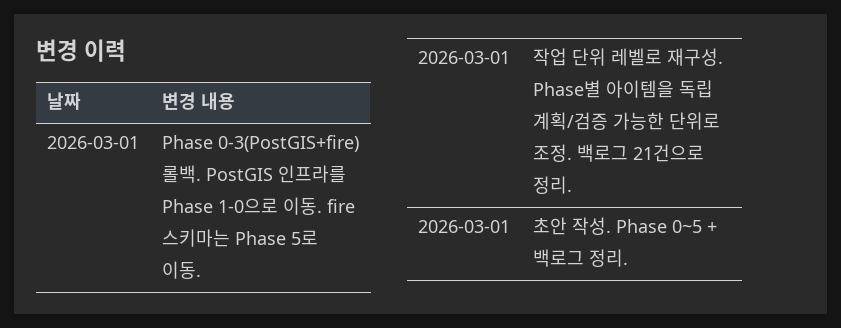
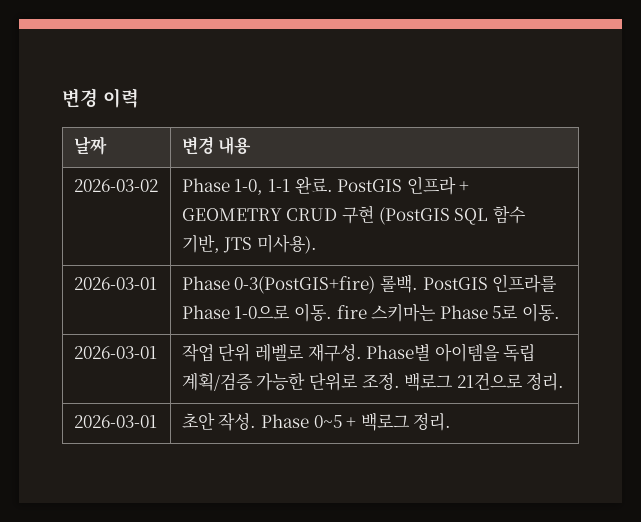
+ 2026-03-02 | Phase 1-0, 1-1 완료. PostGIS 인프라 + GEOMETRY CRUD 구현 (PostGIS SQL 함수 기반, JTS 미사용).

